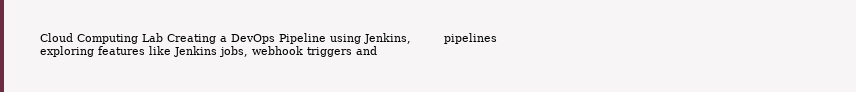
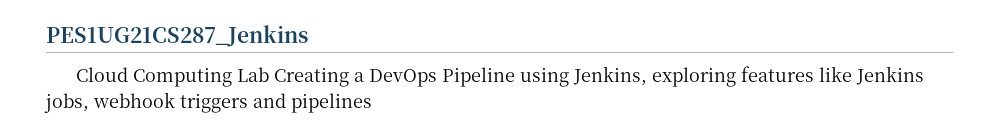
+ PES1UG21CS287_Jenkins

